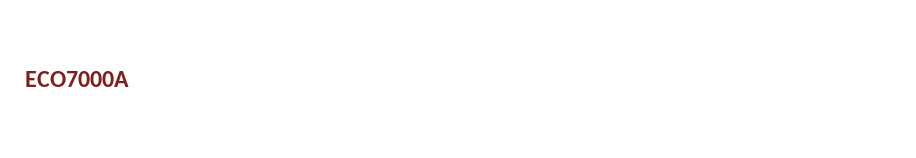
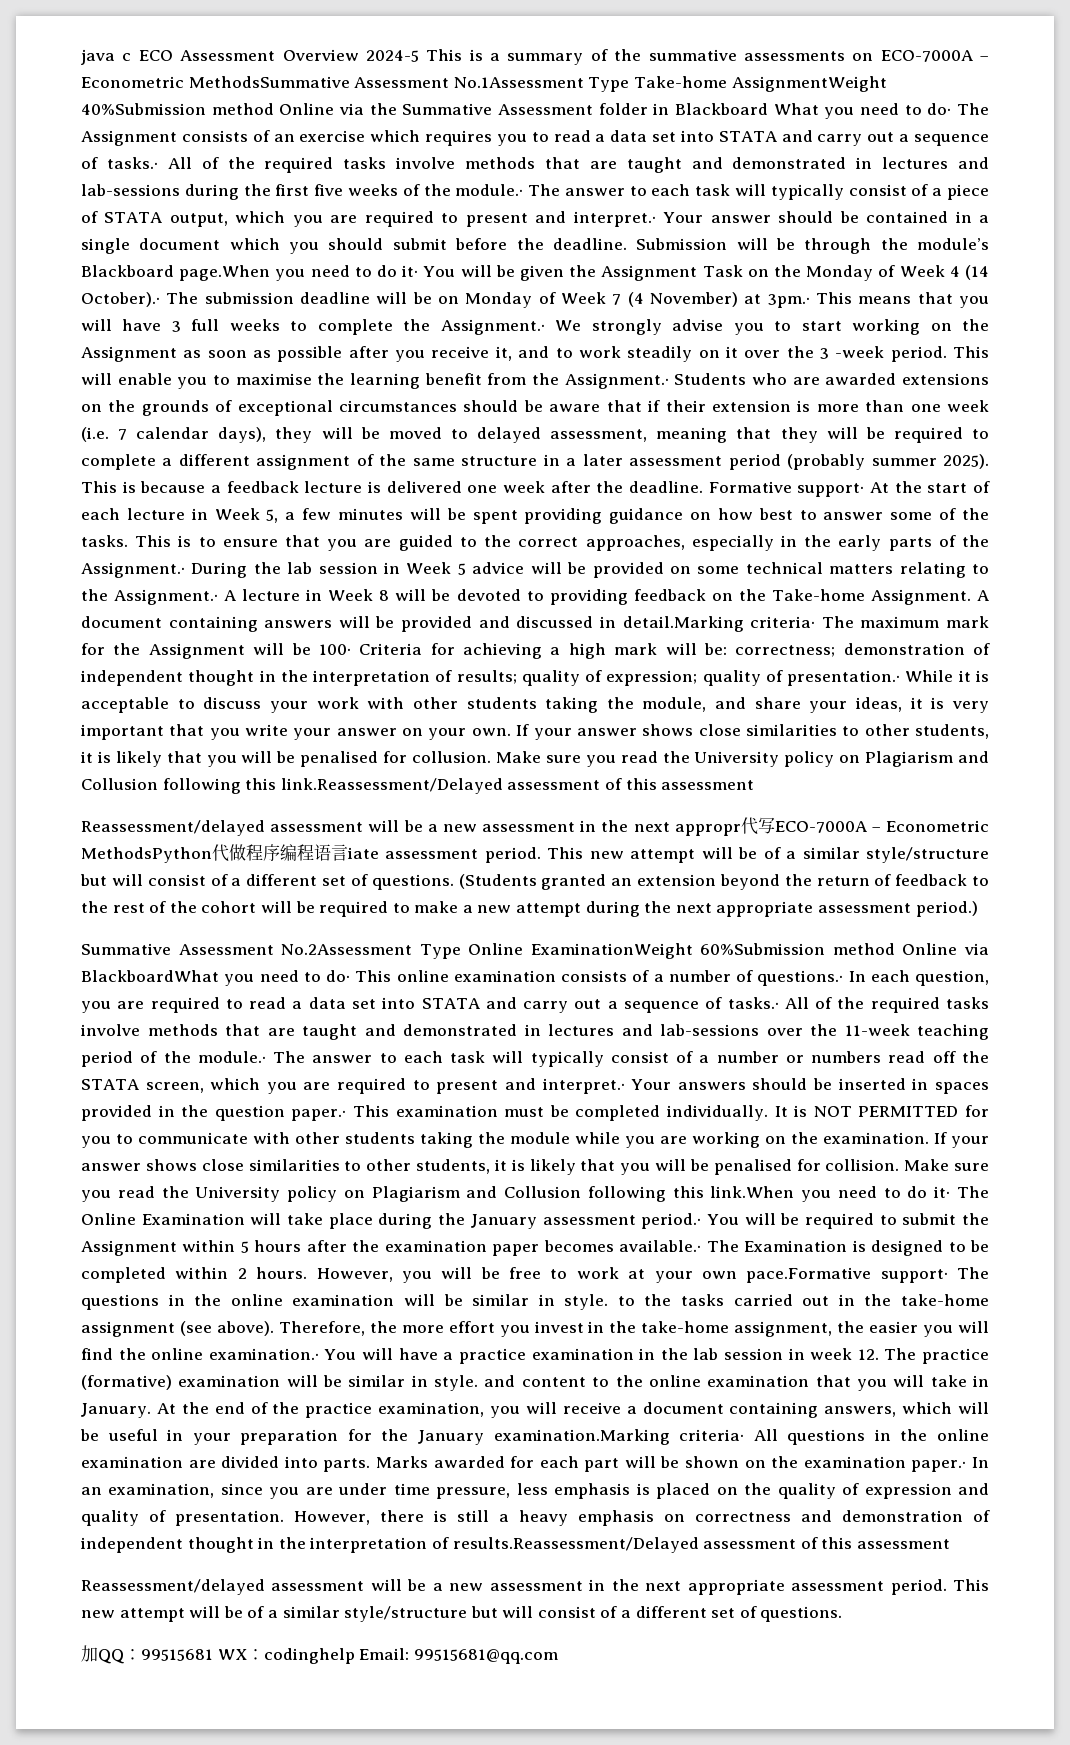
- ECO7000A
+ java c ECO Assessment Overview 2024-5 This is a summary of the summative assessments on ECO-7000A – Econometric MethodsSummative Assessment No.1Assessment Type Take-home AssignmentWeight 40%Submission method Online via the Summative Assessment folder in Blackboard What you need to do· The Assignment consists of an exercise which requires you to read a data set into STATA and carry out a sequence of tasks.· All of the required tasks involve methods that are taught and demonstrated in lectures and lab-sessions during the first five weeks of the module.· The answer to each task will typically consist of a piece of STATA output, which you are required to present and interpret.· Your answer should be contained in a single document which you should submit before the deadline. Submission will be through the module’s Blackboard page.When you need to do it· You will be given the Assignment Task on the Monday of Week 4 (14 October).· The submission deadline will be on Monday of Week 7 (4 November) at 3pm.· This means that you will have 3 full weeks to complete the Assignment.· We strongly advise you to start working on the Assignment as soon as possible after you receive it, and to work steadily on it over the 3 -week period. This will enable you to maximise the learning benefit from the Assignment.· Students who are awarded extensions on the grounds of exceptional circumstances should be aware that if their extension is more than one week (i.e. 7 calendar days), they will be moved to delayed assessment, meaning that they will be required to complete a different assignment of the same structure in a later assessment period (probably summer 2025). This is because a feedback lecture is delivered one week after the deadline. Formative support· At the start of each lecture in Week 5, a few minutes will be spent providing guidance on how best to answer some of the tasks. This is to ensure that you are guided to the correct approaches, especially in the early parts of the Assignment.· During the lab session in Week 5 advice will be provided on some technical matters relating to the Assignment.· A lecture in Week 8 will be devoted to providing feedback on the Take-home Assignment. A document containing answers will be provided and discussed in detail.Marking criteria· The maximum mark for the Assignment will be 100· Criteria for achieving a high mark will be: correctness; demonstration of independent thought in the interpretation of results; quality of expression; quality of presentation.· While it is acceptable to discuss your work with other students taking the module, and share your ideas, it is very important that you write your answer on your own. If your answer shows close similarities to other students, it is likely that you will be penalised for collusion. Make sure you read the University policy on Plagiarism and Collusion following this link.Reassessment/Delayed assessment of this assessment
+ Reassessment/delayed assessment will be a new assessment in the next appropr代写ECO-7000A – Econometric MethodsPython代做程序编程语言iate assessment period. This new attempt will be of a similar style/structure but will consist of a different set of questions. (Students granted an extension beyond the return of feedback to the rest of the cohort will be required to make a new attempt during the next appropriate assessment period.)
+ Summative Assessment No.2Assessment Type Online ExaminationWeight 60%Submission method Online via BlackboardWhat you need to do· This online examination consists of a number of questions.· In each question, you are required to read a data set into STATA and carry out a sequence of tasks.· All of the required tasks involve methods that are taught and demonstrated in lectures and lab-sessions over the 11-week teaching period of the module.· The answer to each task will typically consist of a number or numbers read off the STATA screen, which you are required to present and interpret.· Your answers should be inserted in spaces provided in the question paper.· This examination must be completed individually. It is NOT PERMITTED for you to communicate with other students taking the module while you are working on the examination. If your answer shows close similarities to other students, it is likely that you will be penalised for collision. Make sure you read the University policy on Plagiarism and Collusion following this link.When you need to do it· The Online Examination will take place during the January assessment period.· You will be required to submit the Assignment within 5 hours after the examination paper becomes available.· The Examination is designed to be completed within 2 hours. However, you will be free to work at your own pace.Formative support· The questions in the online examination will be similar in style. to the tasks carried out in the take-home assignment (see above). Therefore, the more effort you invest in the take-home assignment, the easier you will find the online examination.· You will have a practice examination in the lab session in week 12. The practice (formative) examination will be similar in style. and content to the online examination that you will take in January. At the end of the practice examination, you will receive a document containing answers, which will be useful in your preparation for the January examination.Marking criteria· All questions in the online examination are divided into parts. Marks awarded for each part will be shown on the examination paper.· In an examination, since you are under time pressure, less emphasis is placed on the quality of expression and quality of presentation. However, there is still a heavy emphasis on correctness and demonstration of independent thought in the interpretation of results.Reassessment/Delayed assessment of this assessment
+ Reassessment/delayed assessment will be a new assessment in the next appropriate assessment period. This new attempt will be of a similar style/structure but will consist of a different set of questions.
+ 加QQ：99515681 WX：codinghelp Email: 99515681@qq.com

